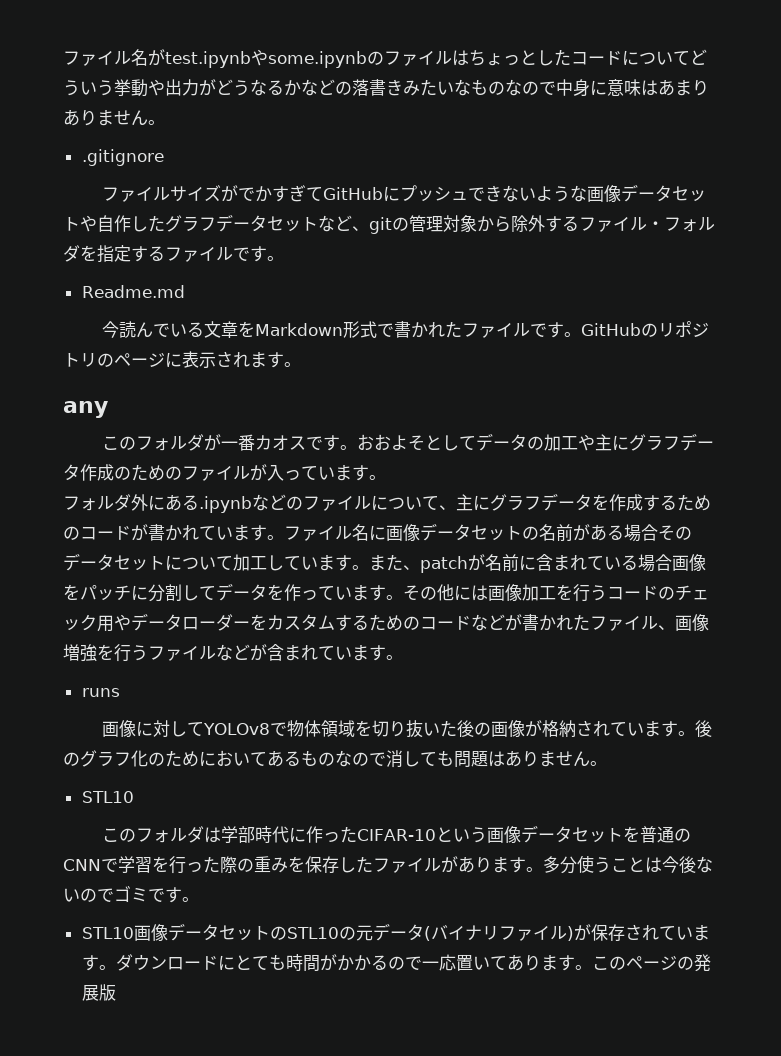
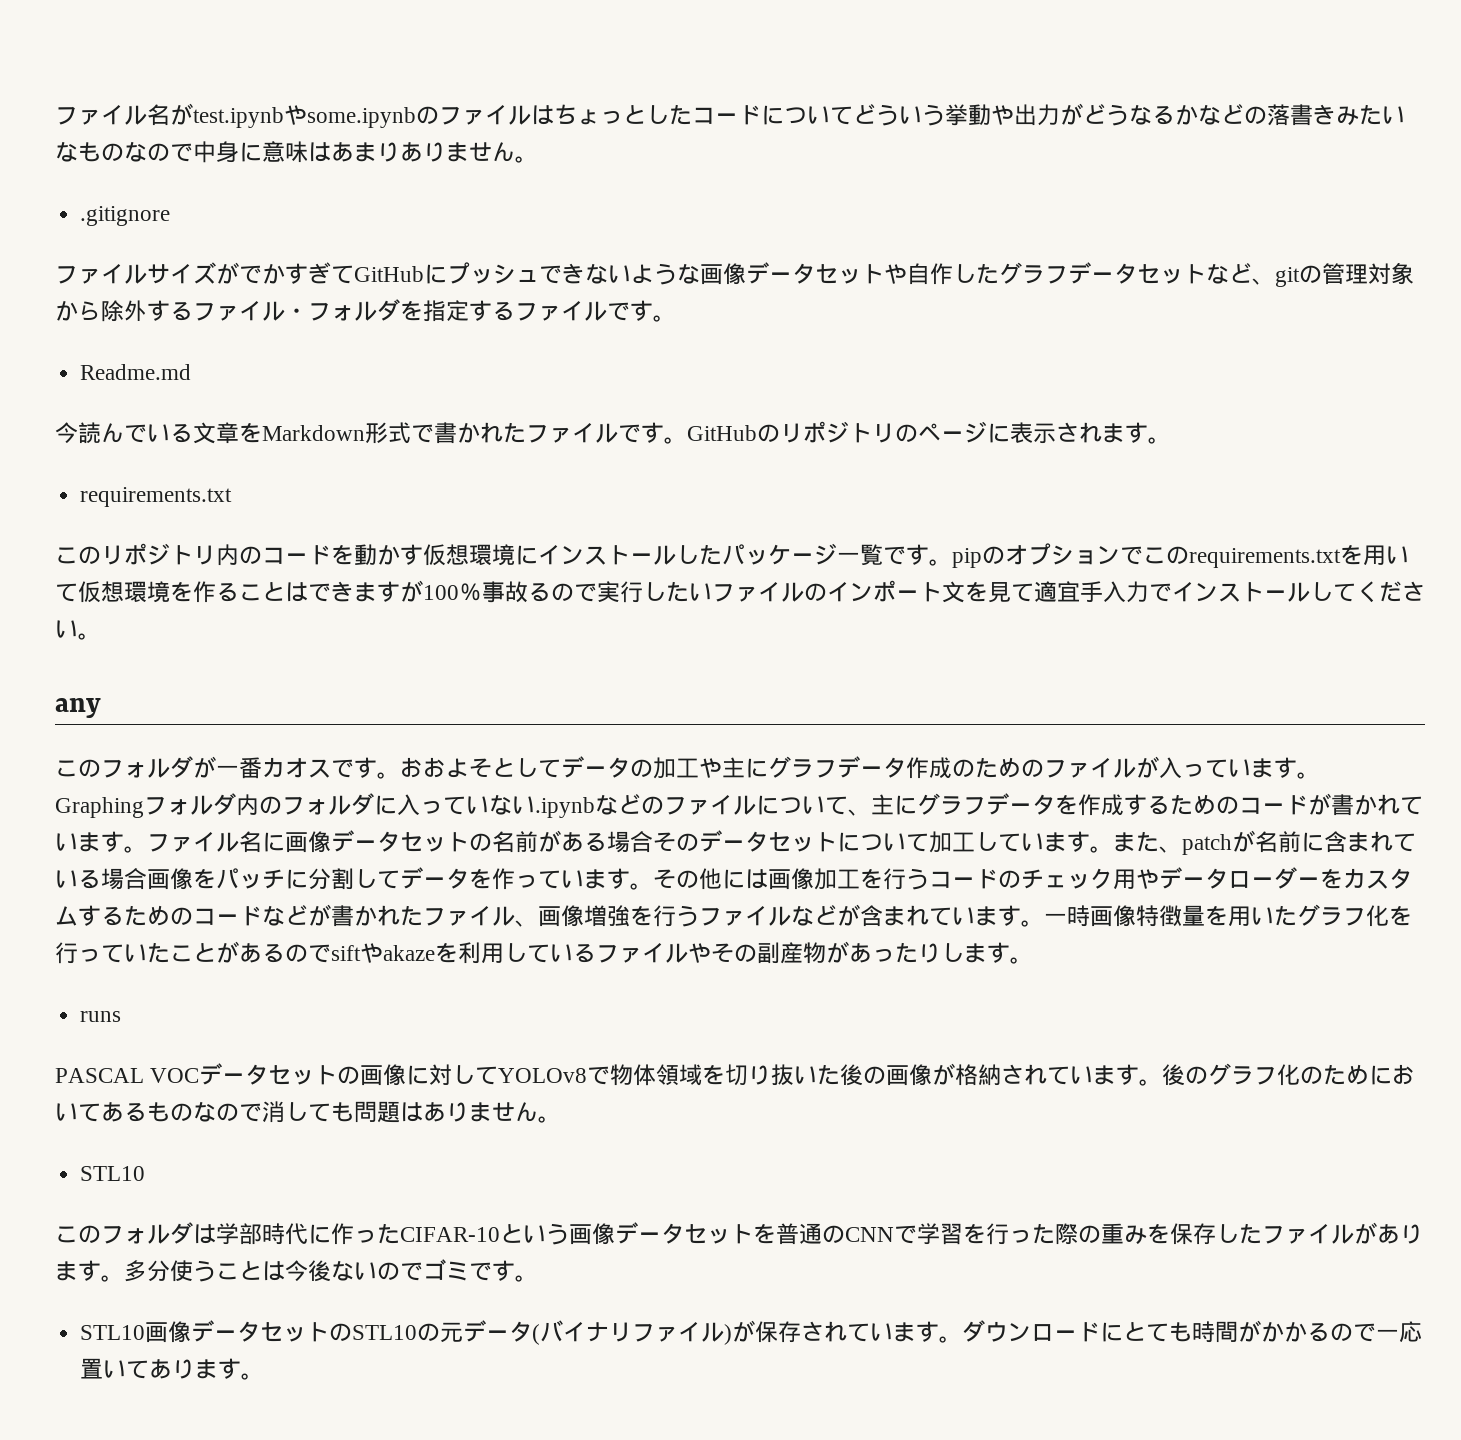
  GitHubのリポジトリのページに表示されます。
+ requirements.txt
+ このリポジトリ内のコードを動かす仮想環境にインストールしたパッケージ一覧です。pipのオプションでこのrequirements.txtを用いて仮想環境を作ることはできますが100％事故るので実行したいファイルのインポート文を見て適宜手入力でインストールしてください。
- フォルダ外にある.ipynbなどのファイルについて、主にグラフデータを作成するためのコードが書かれています。
+ Graphingフォルダ内のフォルダに入っていない.ipynbなどのファイルについて、主にグラフデータを作成するためのコードが書かれています。
- その他には画像加工を行うコードのチェック用やデータローダーをカスタムするためのコードなどが書かれたファイル、画像増強を行うファイルなどが含まれています。
+ その他には画像加工を行うコードのチェック用やデータローダーをカスタムするためのコードなどが書かれたファイル、画像増強を行うファイルなどが含まれています。一時画像特徴量を用いたグラフ化を行っていたことがあるのでsiftやakazeを利用しているファイルやその副産物があったりします。
  runs
- 画像に対してYOLOv8で物体領域を切り抜いた後の画像が格納されています。
+ PASCAL VOCデータセットの画像に対してYOLOv8で物体領域を切り抜いた後の画像が格納されています。
- このページの発展版

